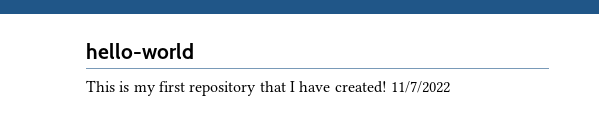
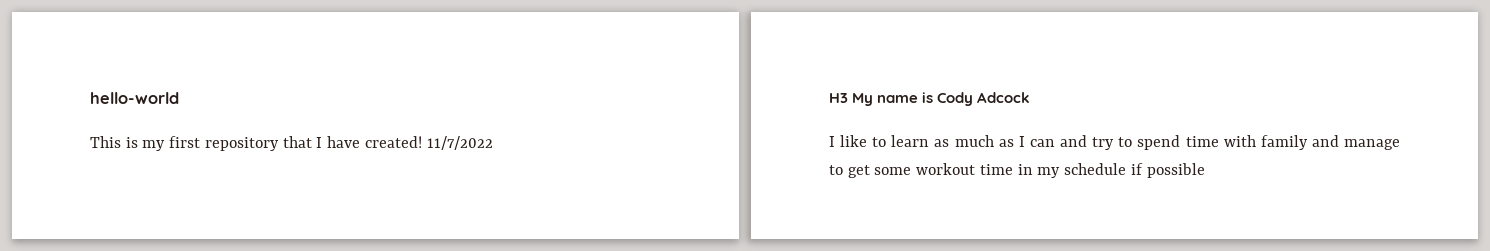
+ H3 My name is Cody Adcock
+ I like to learn as much as I can and try to spend time with family and manage to get some workout time in my schedule if possible

